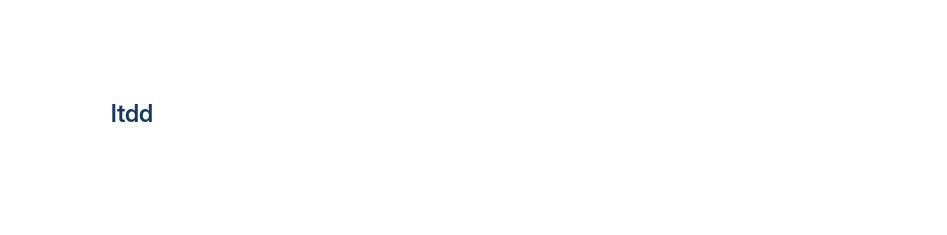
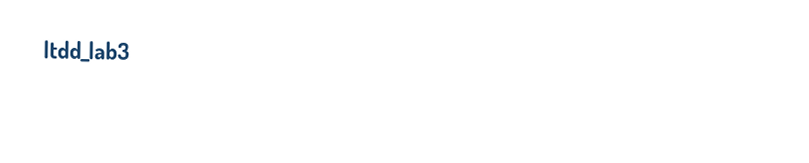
- ltdd
+ ltdd_lab3

